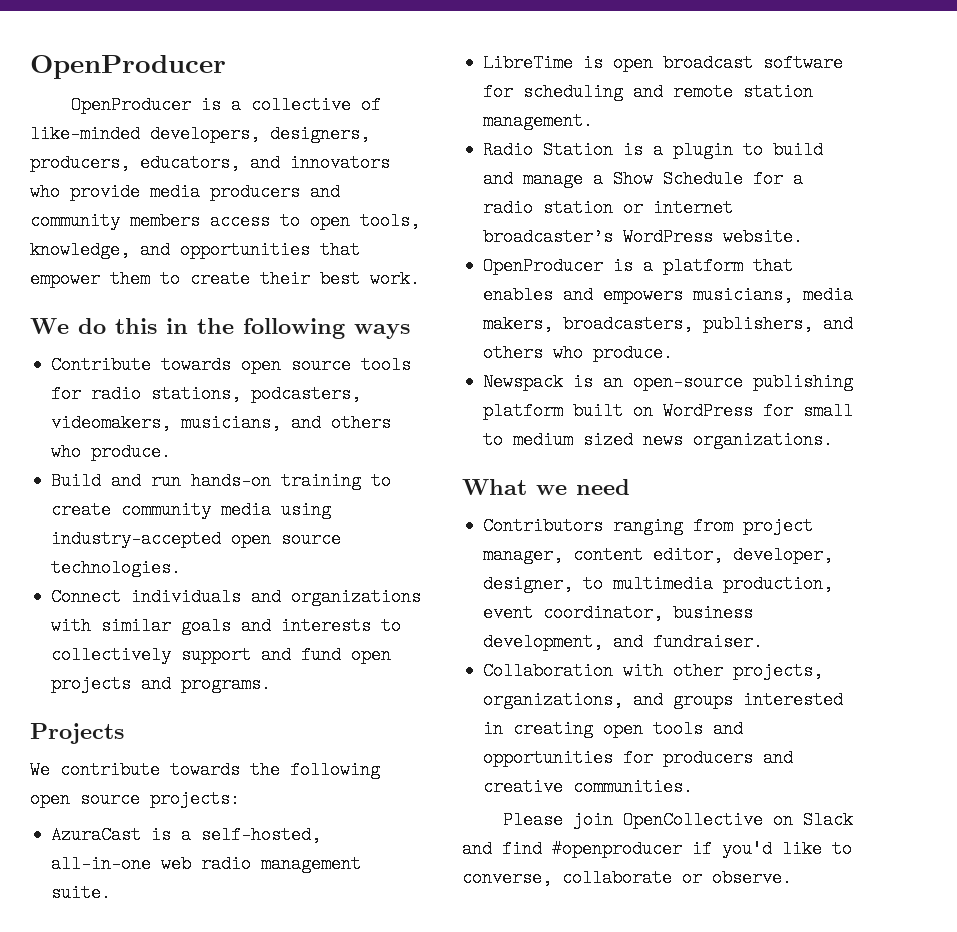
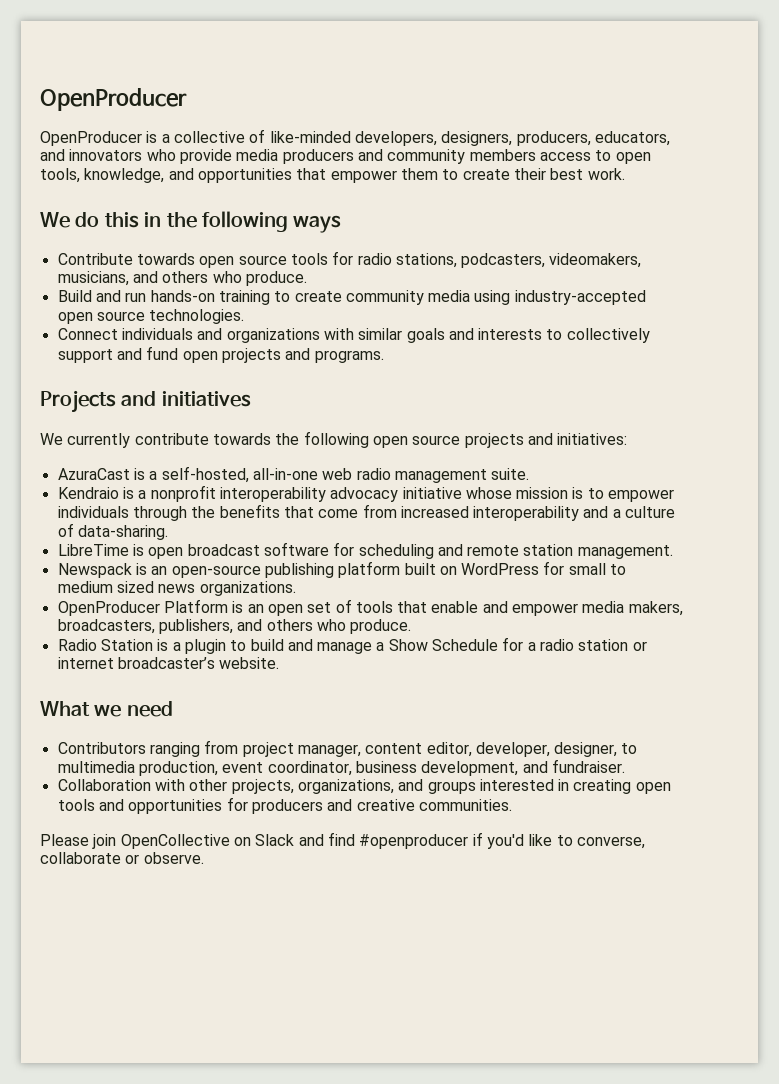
- Projects
- We contribute towards the following open source projects:
+ Projects and initiatives
+ We currently contribute towards the following open source projects and initiatives:
+ Kendraio is a nonprofit interoperability advocacy initiative whose mission is to empower individuals through the benefits that come from increased interoperability and a culture of data-sharing.
+ Newspack is an open-source publishing platform built on WordPress for small to medium sized news organizations.
+ OpenProducer Platform is an open set of tools that enable and empower media makers, broadcasters, publishers, and others who produce.
- Radio Station is a plugin to build and manage a Show Schedule for a radio station or internet broadcaster’s WordPress website.
+ Radio Station is a plugin to build and manage a Show Schedule for a radio station or internet broadcaster’s website.
- OpenProducer is a platform that enables and empowers musicians, media makers, broadcasters, publishers, and others who produce.
- Newspack is an open-source publishing platform built on WordPress for small to medium sized news organizations.

